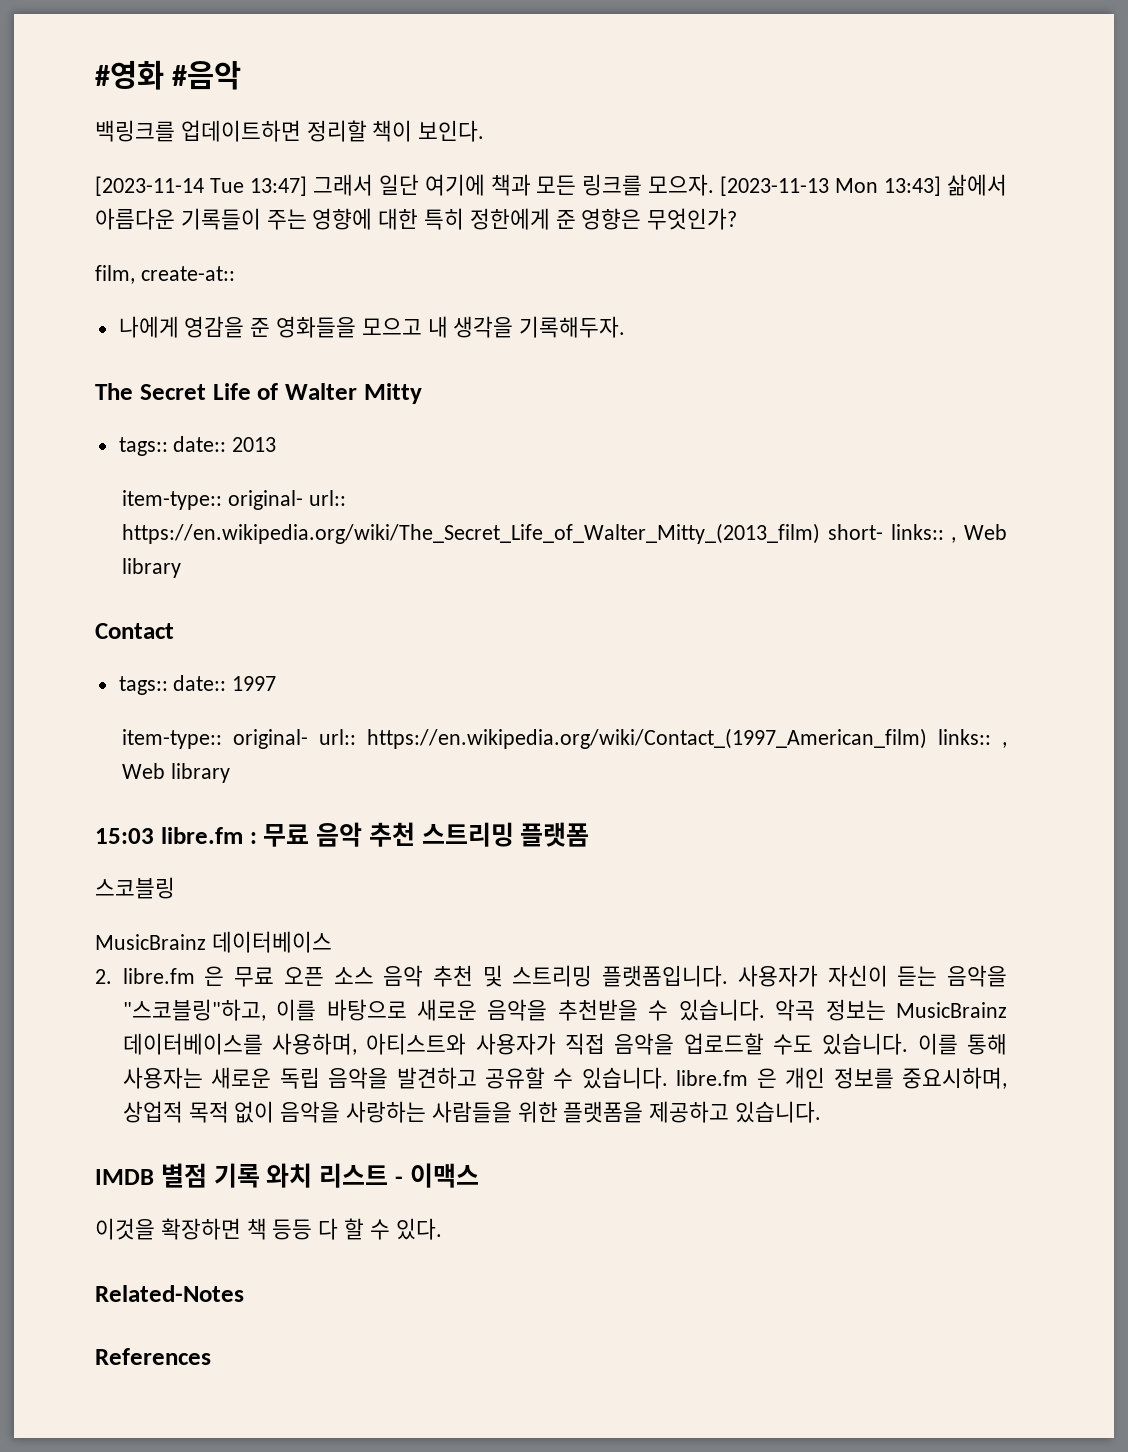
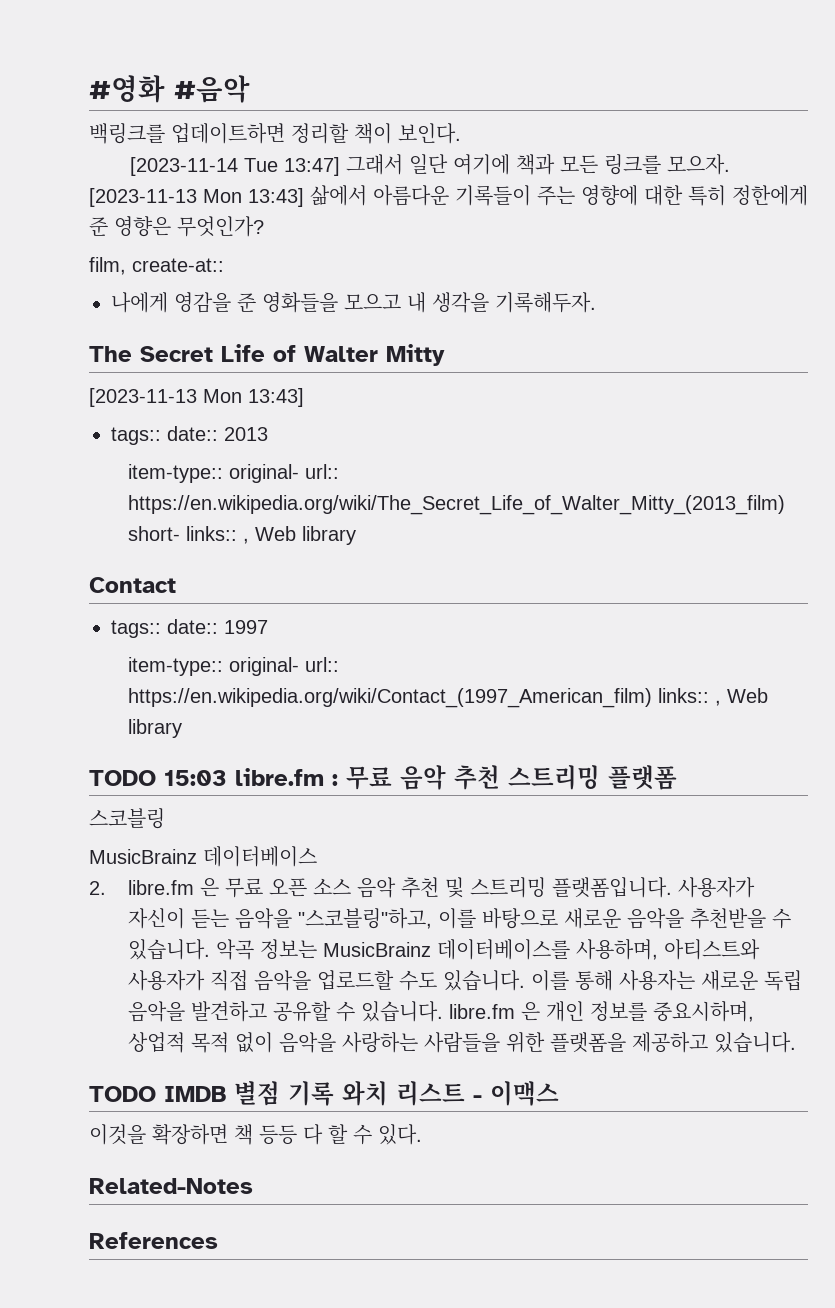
  The Secret Life of Walter Mitty
+ [2023-11-13 Mon 13:43]
- 15:03 libre.fm : 무료 음악 추천 스트리밍 플랫폼
+ TODO 15:03 libre.fm : 무료 음악 추천 스트리밍 플랫폼
- IMDB 별점 기록 와치 리스트 - 이맥스
+ TODO IMDB 별점 기록 와치 리스트 - 이맥스

